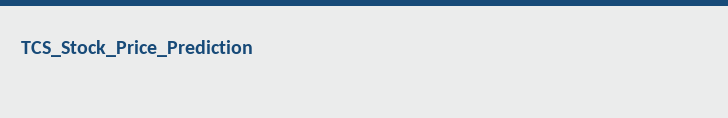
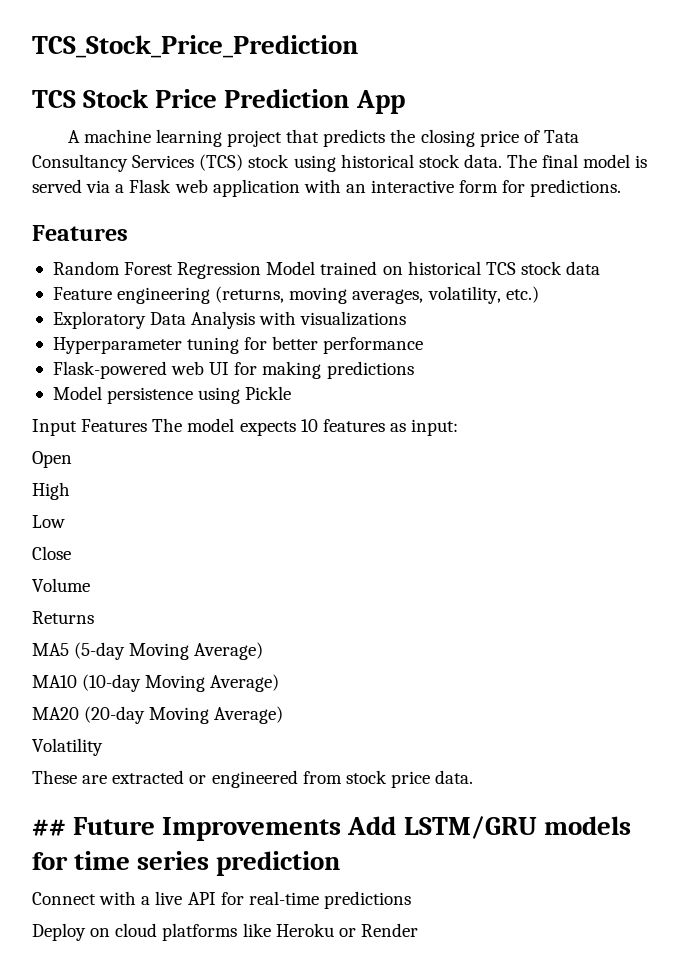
+ TCS Stock Price Prediction App
+ A machine learning project that predicts the closing price of Tata Consultancy Services (TCS) stock using historical stock data. The final model is served via a Flask web application with an interactive form for predictions.
+ Features
+ Random Forest Regression Model trained on historical TCS stock data
+ Feature engineering (returns, moving averages, volatility, etc.)
+ Exploratory Data Analysis with visualizations
+ Hyperparameter tuning for better performance
+ Flask-powered web UI for making predictions
+ Model persistence using Pickle
+ Input Features The model expects 10 features as input:
+ Open
+ High
+ Low
+ Close
+ Volume
+ Returns
+ MA5 (5-day Moving Average)
+ MA10 (10-day Moving Average)
+ MA20 (20-day Moving Average)
+ Volatility
+ These are extracted or engineered from stock price data.
+ ## Future Improvements Add LSTM/GRU models for time series prediction
+ Connect with a live API for real-time predictions
+ Deploy on cloud platforms like Heroku or Render

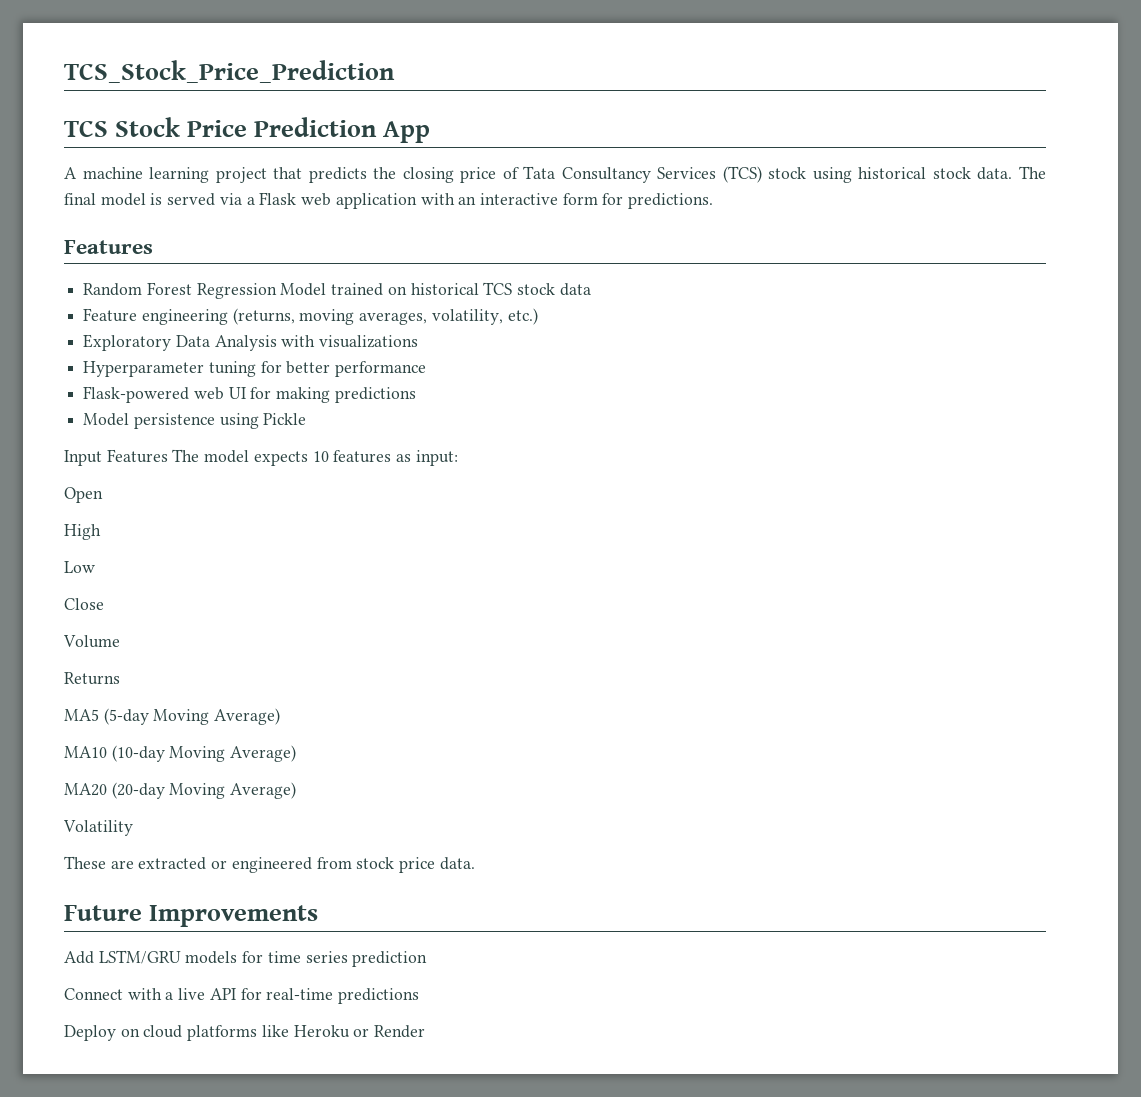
- ## Future Improvements Add LSTM/GRU models for time series prediction
+ Future Improvements
+ Add LSTM/GRU models for time series prediction

